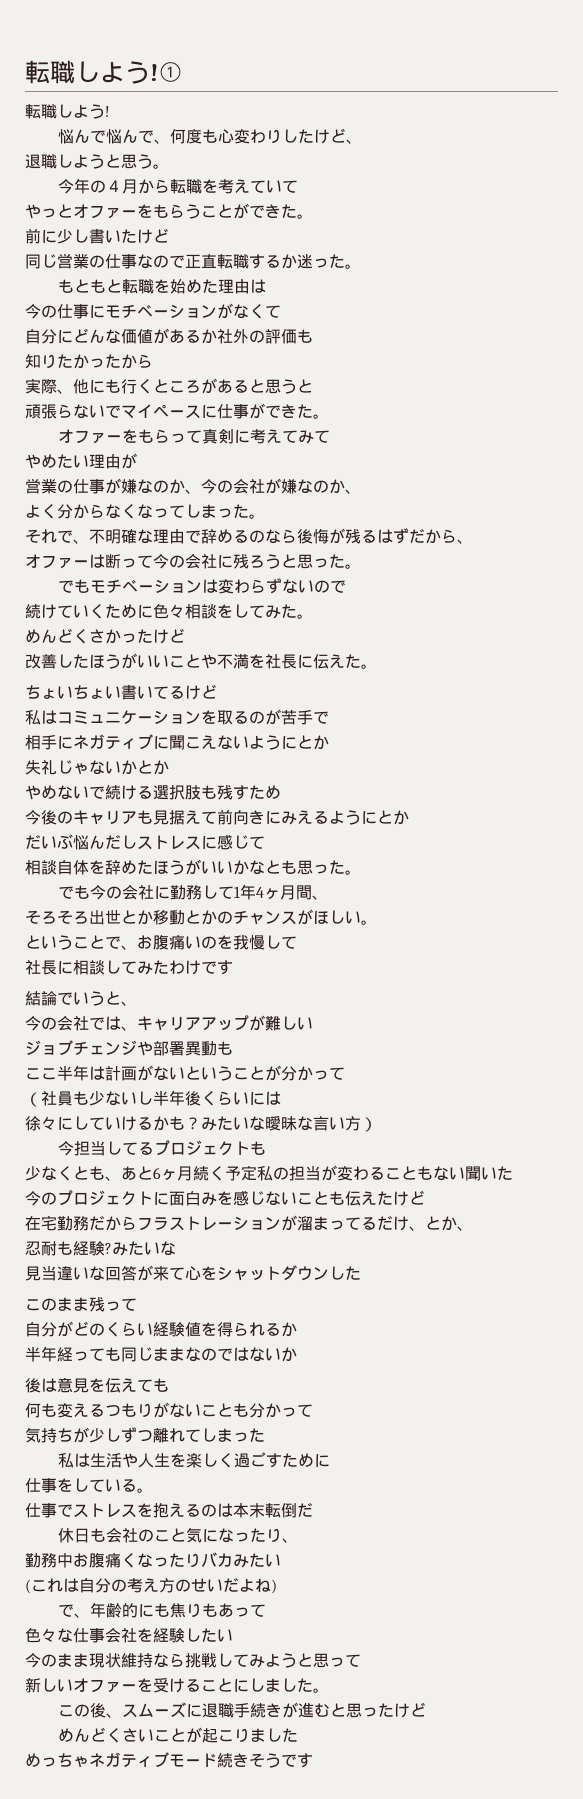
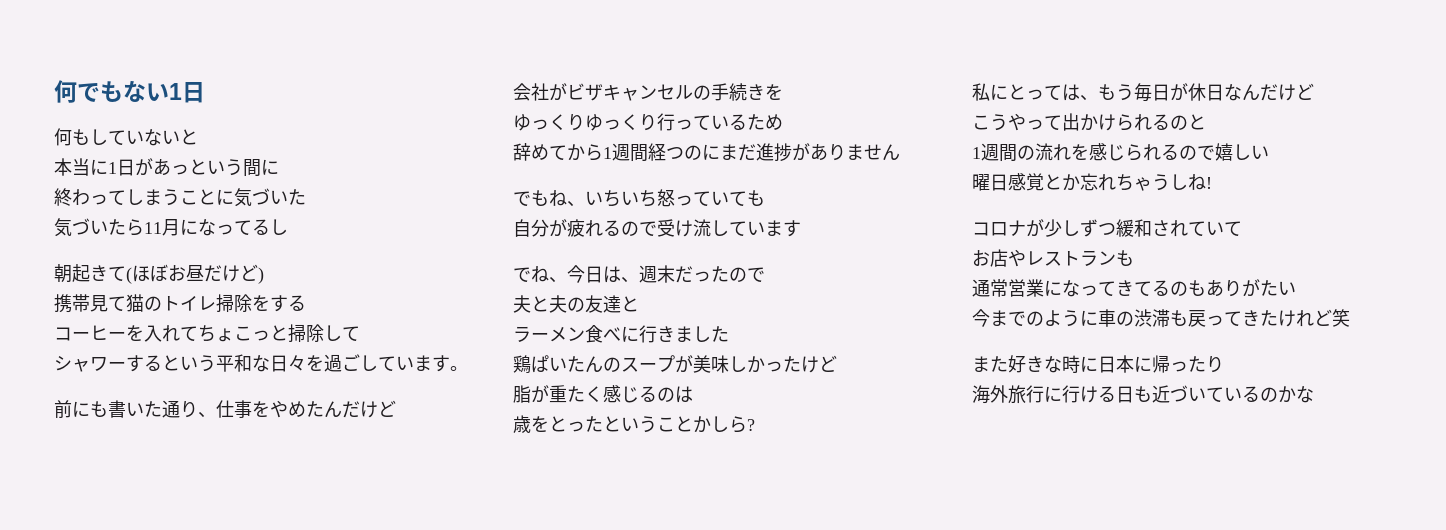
- 転職しよう!①
- 転職しよう!
- 悩んで悩んで、何度も心変わりしたけど、
- 退職しようと思う。
- 今年の４月から転職を考えていて
- やっとオファーをもらうことができた。
- 前に少し書いたけど
- 同じ営業の仕事なので正直転職するか迷った。
- もともと転職を始めた理由は
- 今の仕事にモチベーションがなくて
- 自分にどんな価値があるか社外の評価も
- 知りたかったから
- 実際、他にも行くところがあると思うと
- 頑張らないでマイペースに仕事ができた。
- オファーをもらって真剣に考えてみて
- やめたい理由が
- 営業の仕事が嫌なのか、今の会社が嫌なのか、
- よく分からなくなってしまった。
- それで、不明確な理由で辞めるのなら後悔が残るはずだから、
- オファーは断って今の会社に残ろうと思った。
- でもモチベーションは変わらずないので
- 続けていくために色々相談をしてみた。
- めんどくさかったけど
- 改善したほうがいいことや不満を社長に伝えた。
- ちょいちょい書いてるけど
- 私はコミュニケーションを取るのが苦手で
- 相手にネガティブに聞こえないようにとか
- 失礼じゃないかとか
- やめないで続ける選択肢も残すため
- 今後のキャリアも見据えて前向きにみえるようにとか
- だいぶ悩んだしストレスに感じて
- 相談自体を辞めたほうがいいかなとも思った。
- でも今の会社に勤務して1年4ヶ月間、
- そろそろ出世とか移動とかのチャンスがほしい。
- ということで、お腹痛いのを我慢して
- 社長に相談してみたわけです
- 結論でいうと、
- 今の会社では、キャリアアップが難しい
- ジョブチェンジや部署異動も
- ここ半年は計画がないということが分かって
- （社員も少ないし半年後くらいには
- 徐々にしていけるかも？みたいな曖昧な言い方）
- 今担当してるプロジェクトも
- 少なくとも、あと6ヶ月続く予定私の担当が変わることもない聞いた
- 今のプロジェクトに面白みを感じないことも伝えたけど
- 在宅勤務だからフラストレーションが溜まってるだけ、とか、
- 忍耐も経験?みたいな
- 見当違いな回答が来て心をシャットダウンした
- このまま残って
- 自分がどのくらい経験値を得られるか
- 半年経っても同じままなのではないか
- 後は意見を伝えても
- 何も変えるつもりがないことも分かって
- 気持ちが少しずつ離れてしまった
- 私は生活や人生を楽しく過ごすために
- 仕事をしている。
- 仕事でストレスを抱えるのは本末転倒だ
- 休日も会社のこと気になったり、
- 勤務中お腹痛くなったりバカみたい
- (これは自分の考え方のせいだよね)
- で、年齢的にも焦りもあって
- 色々な仕事会社を経験したい
- 今のまま現状維持なら挑戦してみようと思って
- 新しいオファーを受けることにしました。
- この後、スムーズに退職手続きが進むと思ったけど
- めんどくさいことが起こりました
- めっちゃネガティブモード続きそうです
+ 何でもない1日
+ 何もしていないと
+ 本当に1日があっという間に
+ 終わってしまうことに気づいた
+ 気づいたら11月になってるし
+ 朝起きて(ほぼお昼だけど)
+ 携帯見て猫のトイレ掃除をする
+ コーヒーを入れてちょこっと掃除して
+ シャワーするという平和な日々を過ごしています。
+ 前にも書いた通り、仕事をやめたんだけど
+ 会社がビザキャンセルの手続きを
+ ゆっくりゆっくり行っているため
+ 辞めてから1週間経つのにまだ進捗がありません
+ でもね、いちいち怒っていても
+ 自分が疲れるので受け流しています
+ でね、今日は、週末だったので
+ 夫と夫の友達と
+ ラーメン食べに行きました
+ 鶏ぱいたんのスープが美味しかったけど
+ 脂が重たく感じるのは
+ 歳をとったということかしら?
+ 私にとっては、もう毎日が休日なんだけど
+ こうやって出かけられるのと
+ 1週間の流れを感じられるので嬉しい
+ 曜日感覚とか忘れちゃうしね!
+ コロナが少しずつ緩和されていて
+ お店やレストランも
+ 通常営業になってきてるのもありがたい
+ 今までのように車の渋滞も戻ってきたけれど笑
+ また好きな時に日本に帰ったり
+ 海外旅行に行ける日も近づいているのかな

